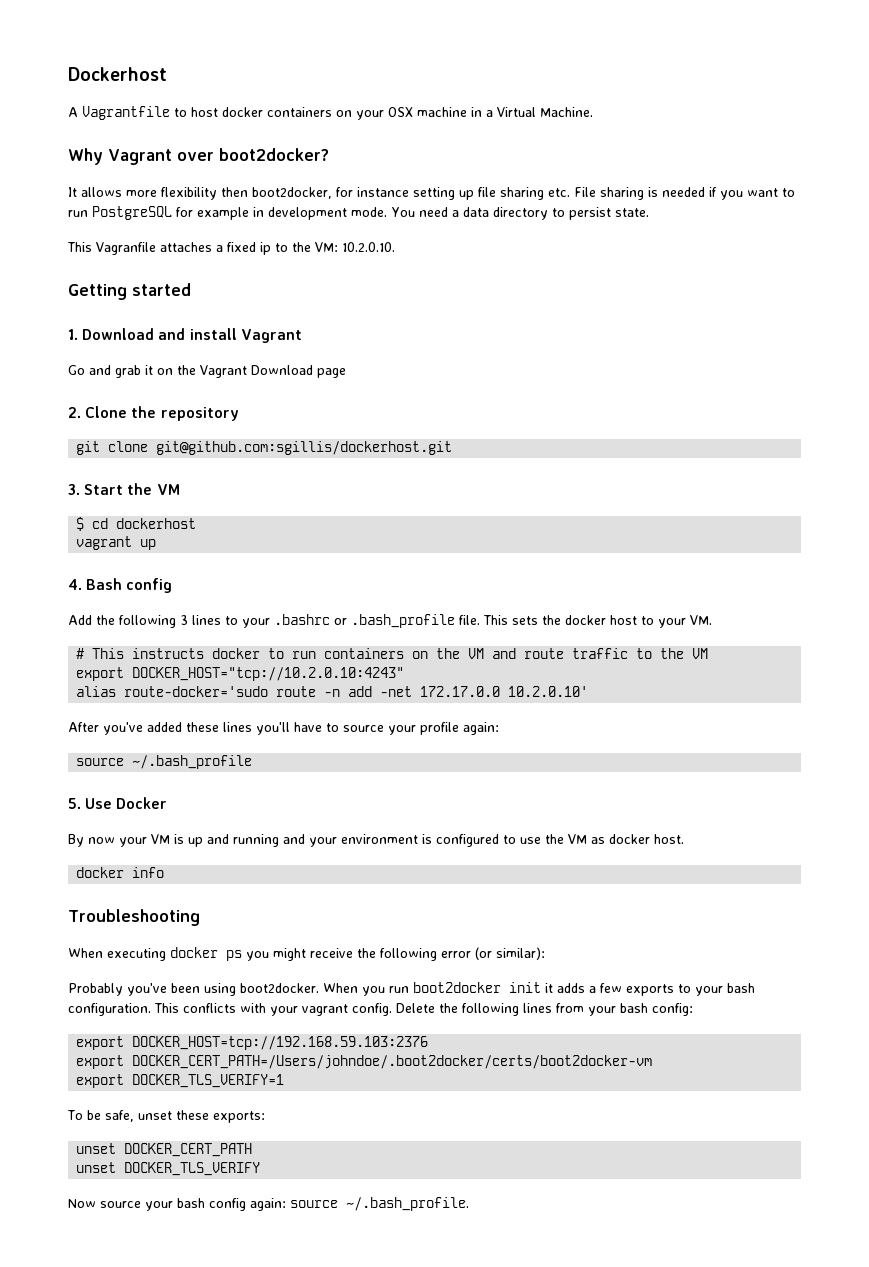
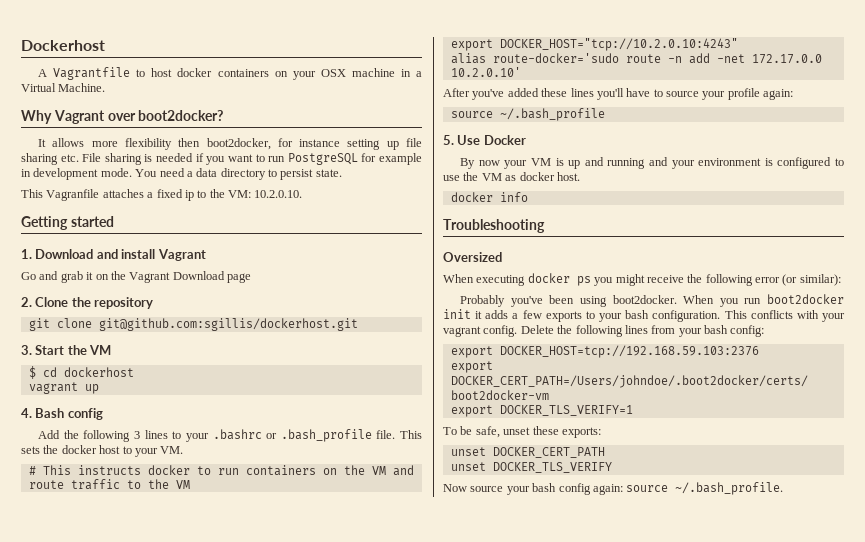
+ Oversized

